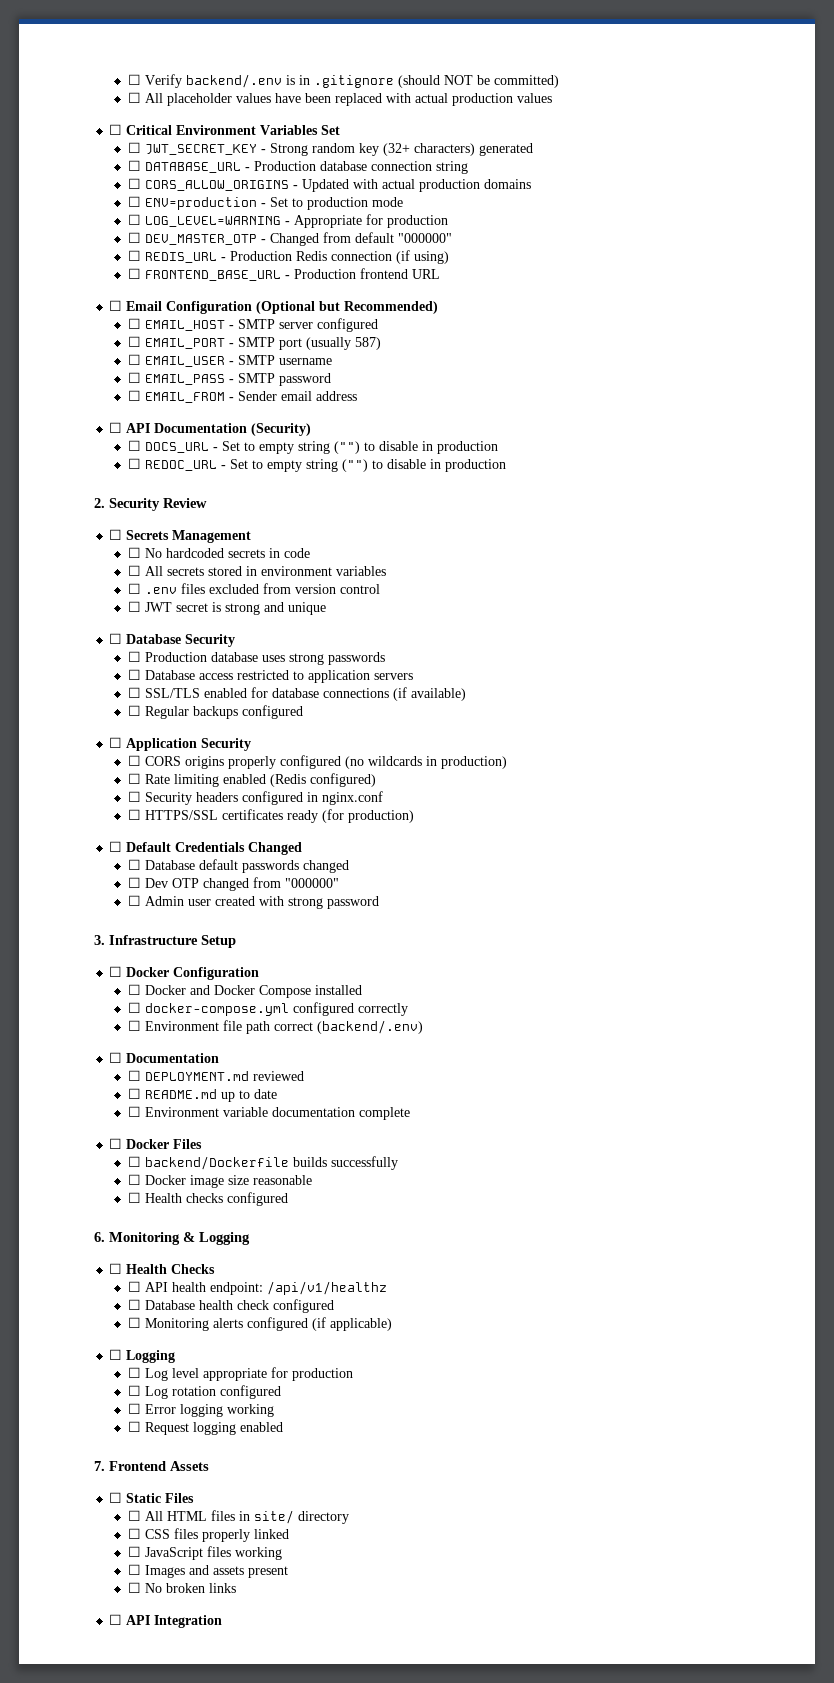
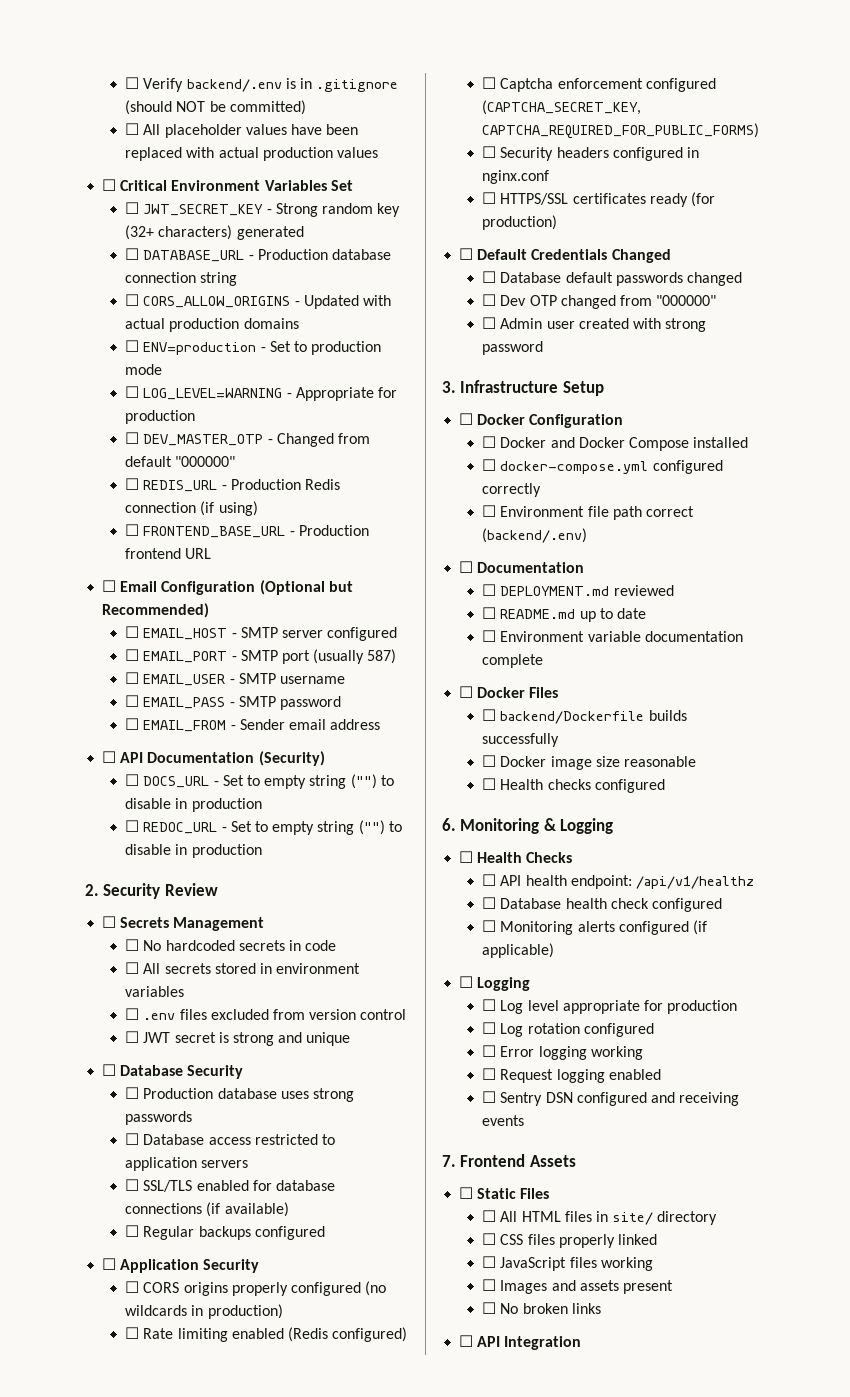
+ ☐ Captcha enforcement configured (CAPTCHA_SECRET_KEY, CAPTCHA_REQUIRED_FOR_PUBLIC_FORMS)
+ ☐ Sentry DSN configured and receiving events

